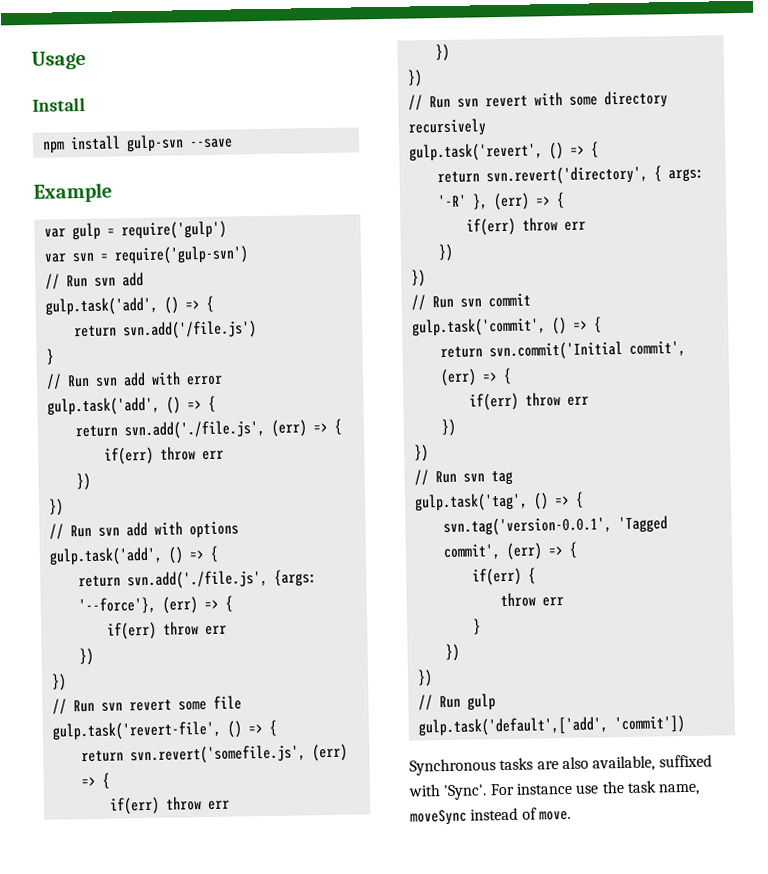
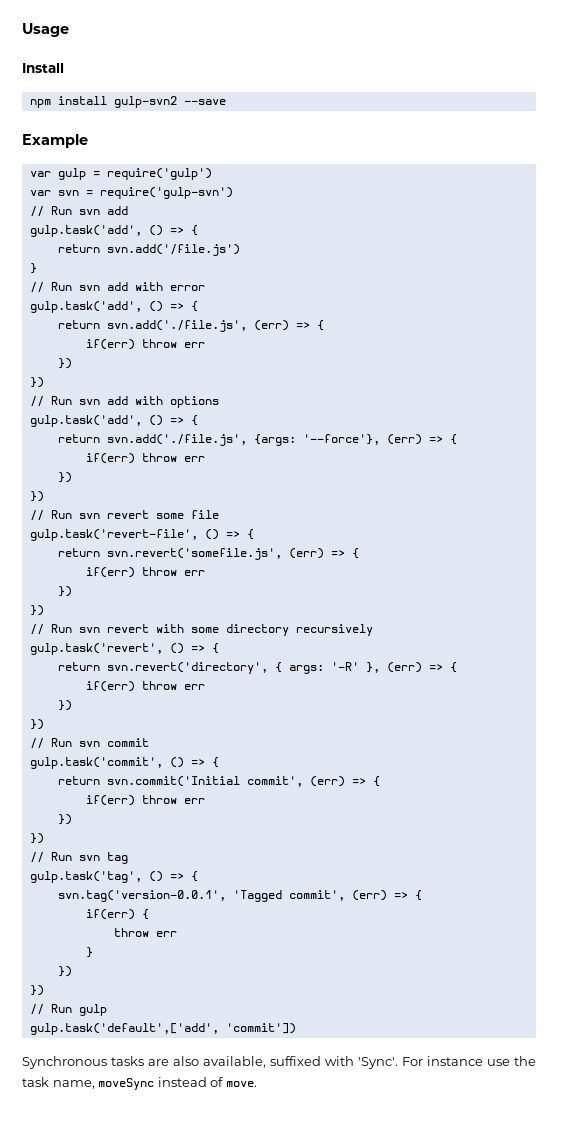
- npm install gulp-svn --save
+ npm install gulp-svn2 --save

